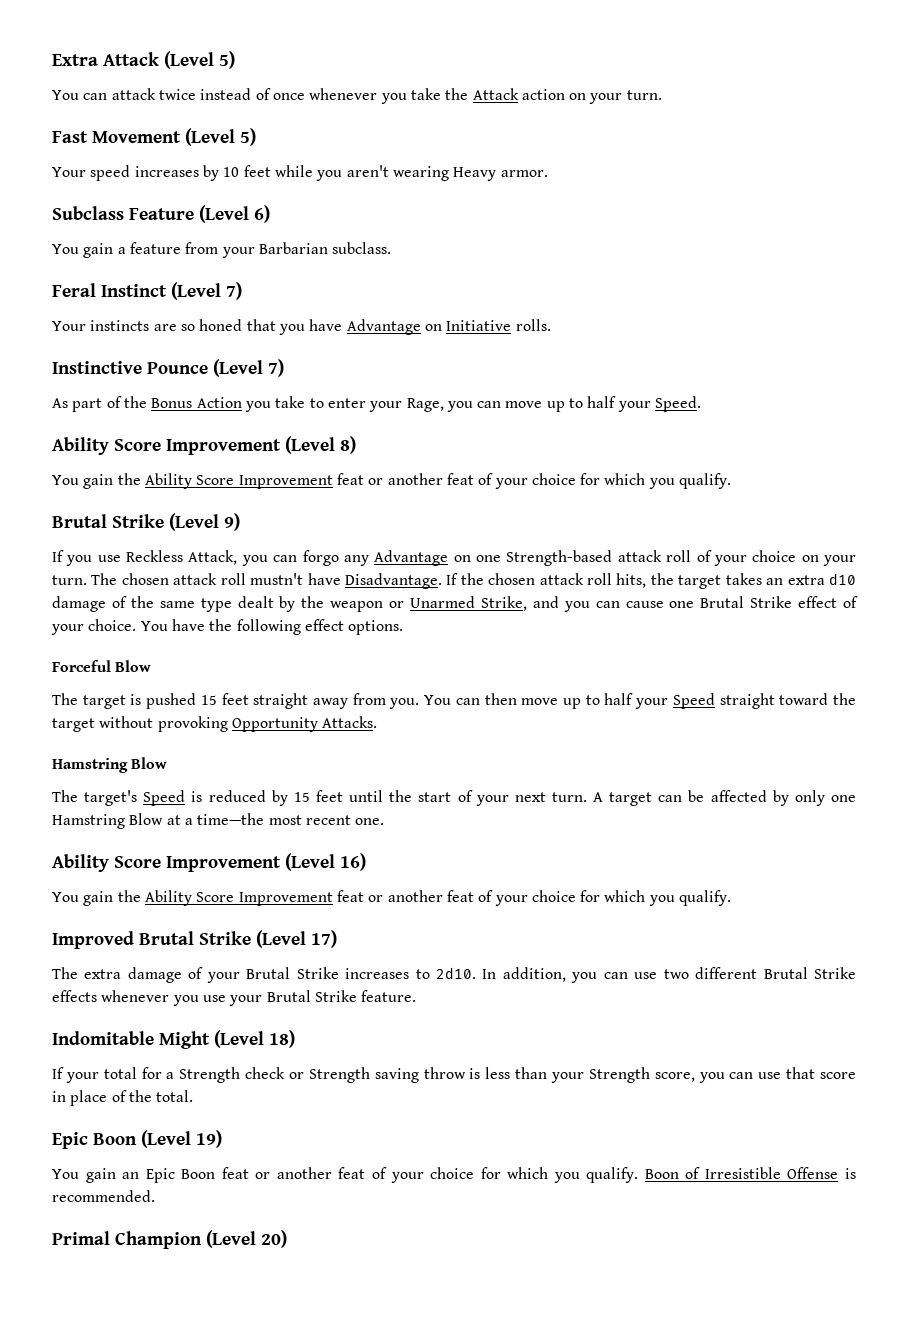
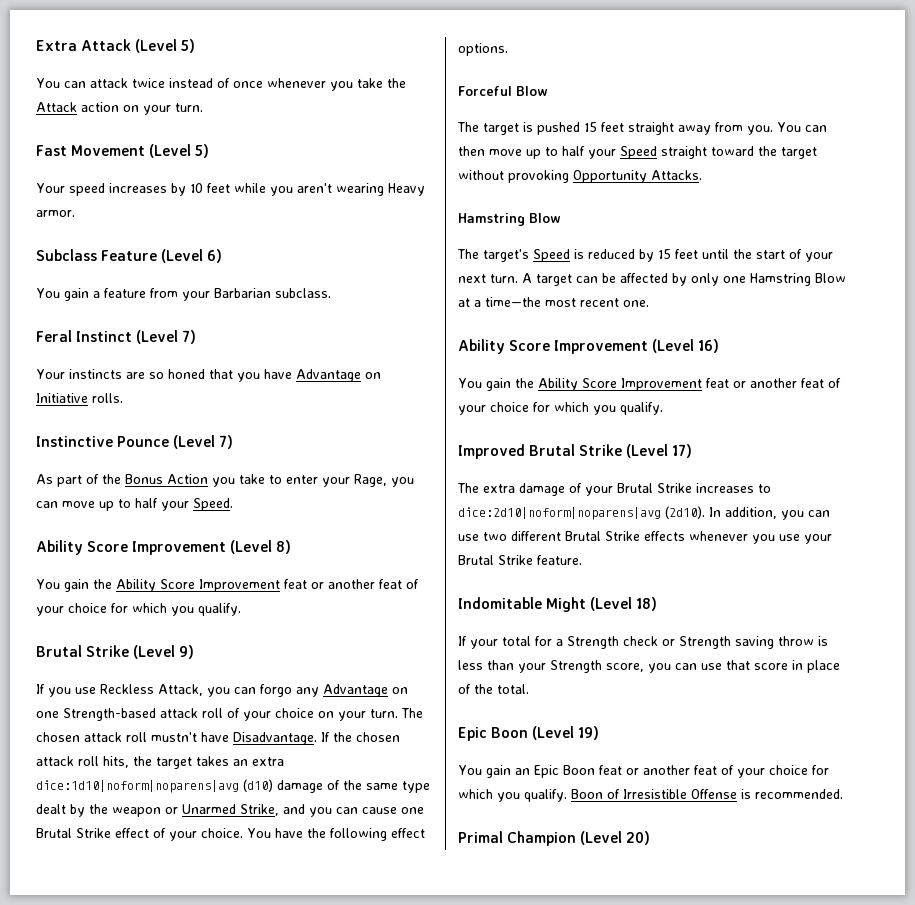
- If the chosen attack roll hits, the target takes an extra d10 damage of the same type dealt by the weapon or Unarmed Strike, and you can cause one Brutal Strike effect of your choice.
+ If the chosen attack roll hits, the target takes an extra dice:1d10|noform|noparens|avg (d10) damage of the same type dealt by the weapon or Unarmed Strike, and you can cause one Brutal Strike effect of your choice.
- The extra damage of your Brutal Strike increases to 2d10.
+ The extra damage of your Brutal Strike increases to dice:2d10|noform|noparens|avg (2d10).

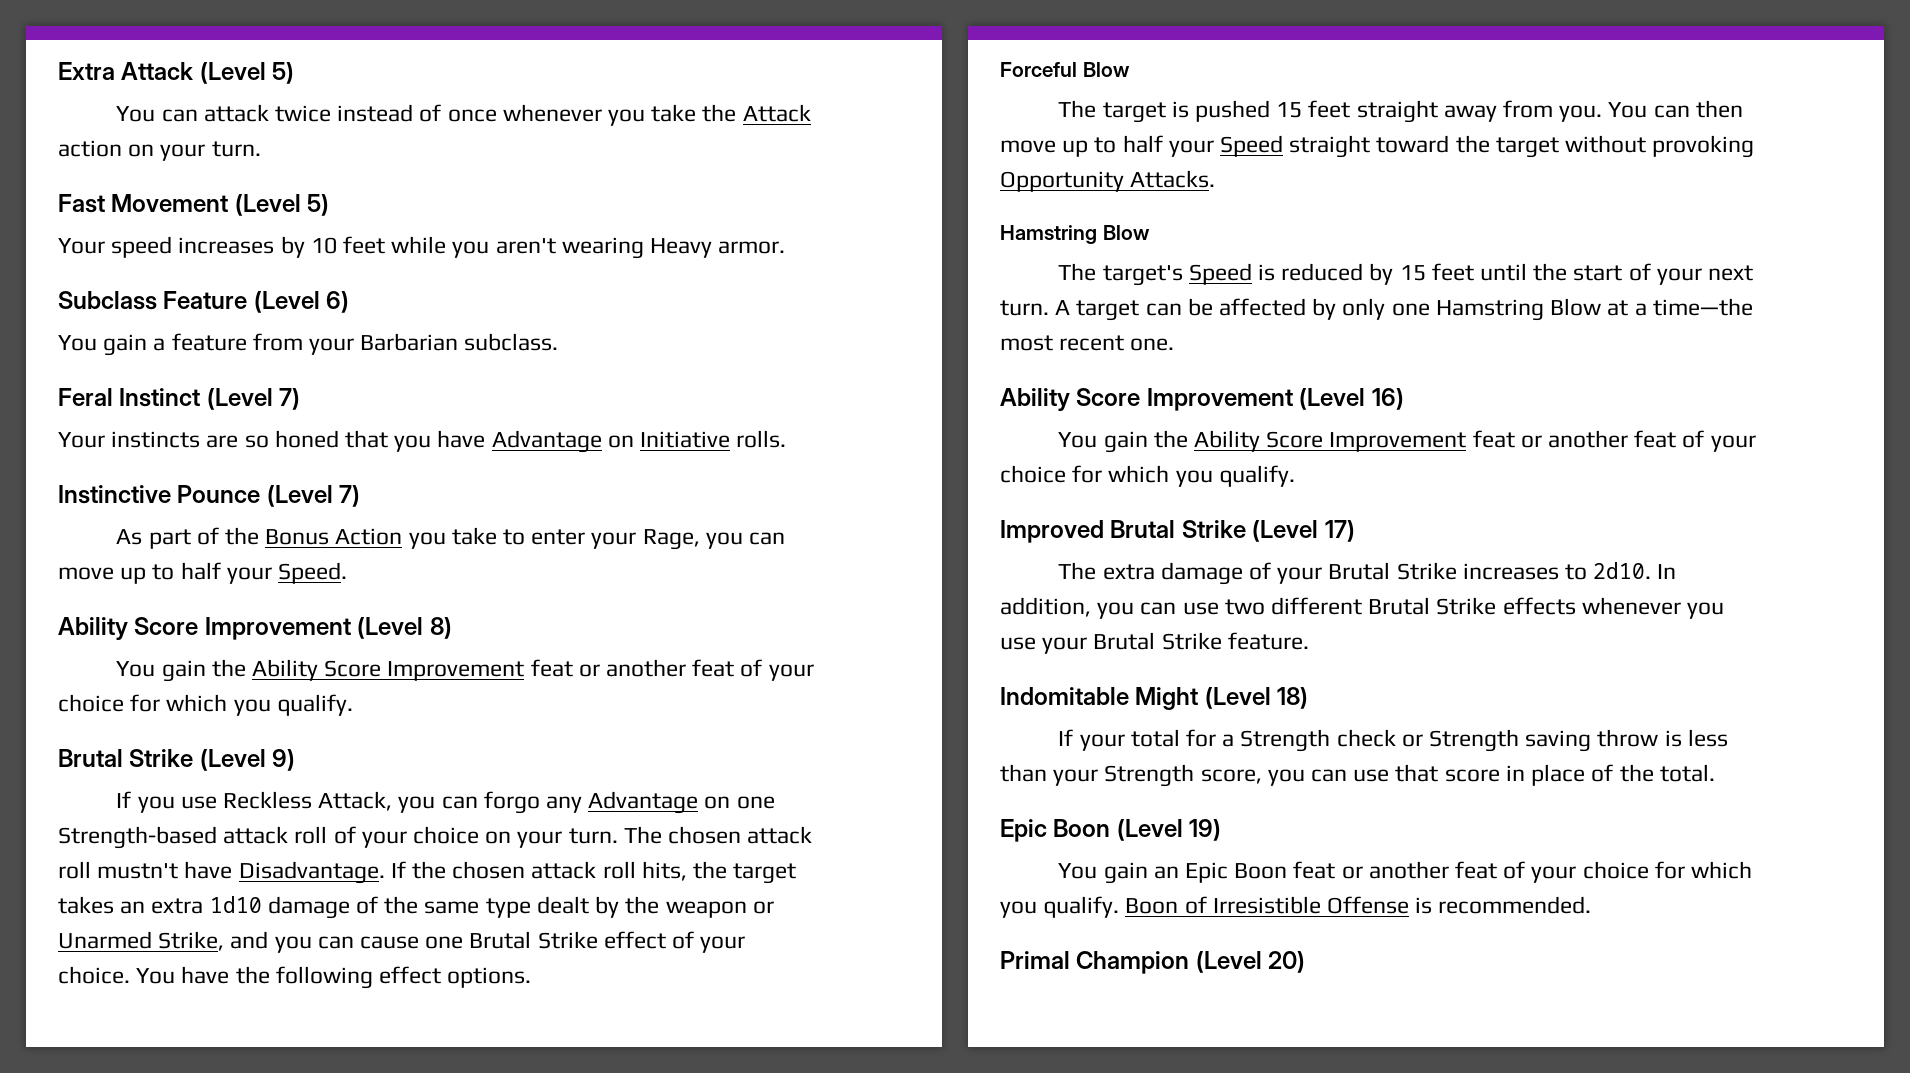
- If the chosen attack roll hits, the target takes an extra dice:1d10|noform|noparens|avg (d10) damage of the same type dealt by the weapon or Unarmed Strike, and you can cause one Brutal Strike effect of your choice.
+ If the chosen attack roll hits, the target takes an extra 1d10 damage of the same type dealt by the weapon or Unarmed Strike, and you can cause one Brutal Strike effect of your choice.
- The extra damage of your Brutal Strike increases to dice:2d10|noform|noparens|avg (2d10).
+ The extra damage of your Brutal Strike increases to 2d10.

